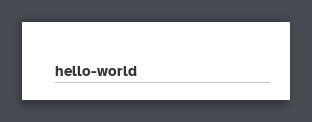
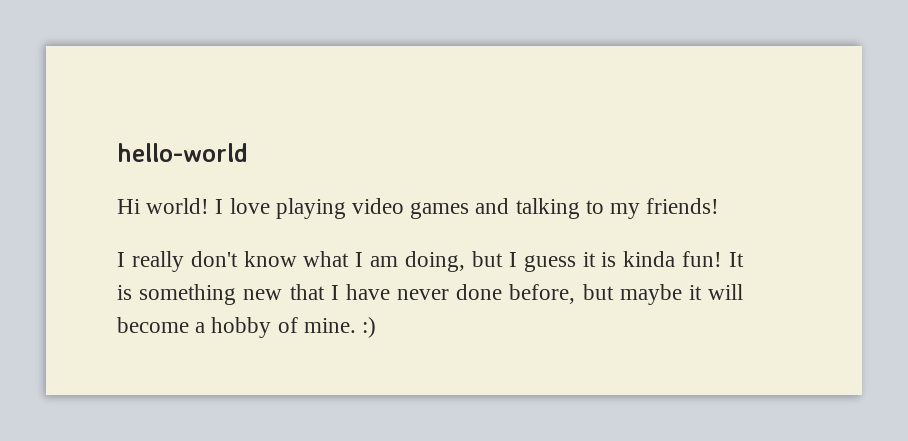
+ Hi world! I love playing video games and talking to my friends!
+ I really don't know what I am doing, but I guess it is kinda fun! It is something new that I have never done before, but maybe it will become a hobby of mine. :)

